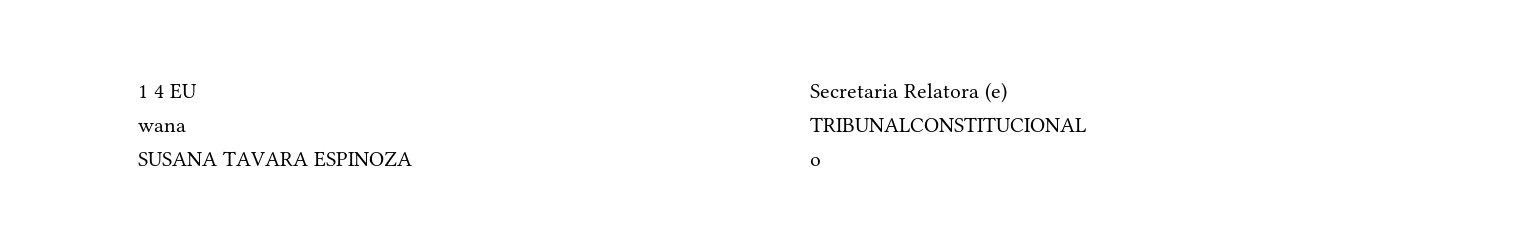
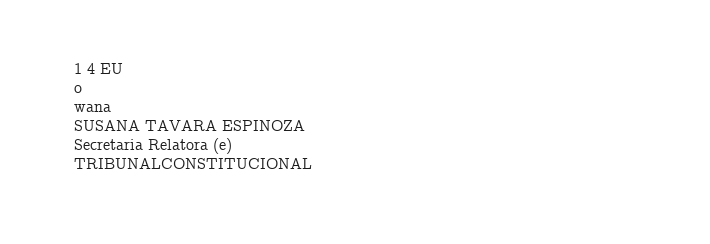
+ o
- o

